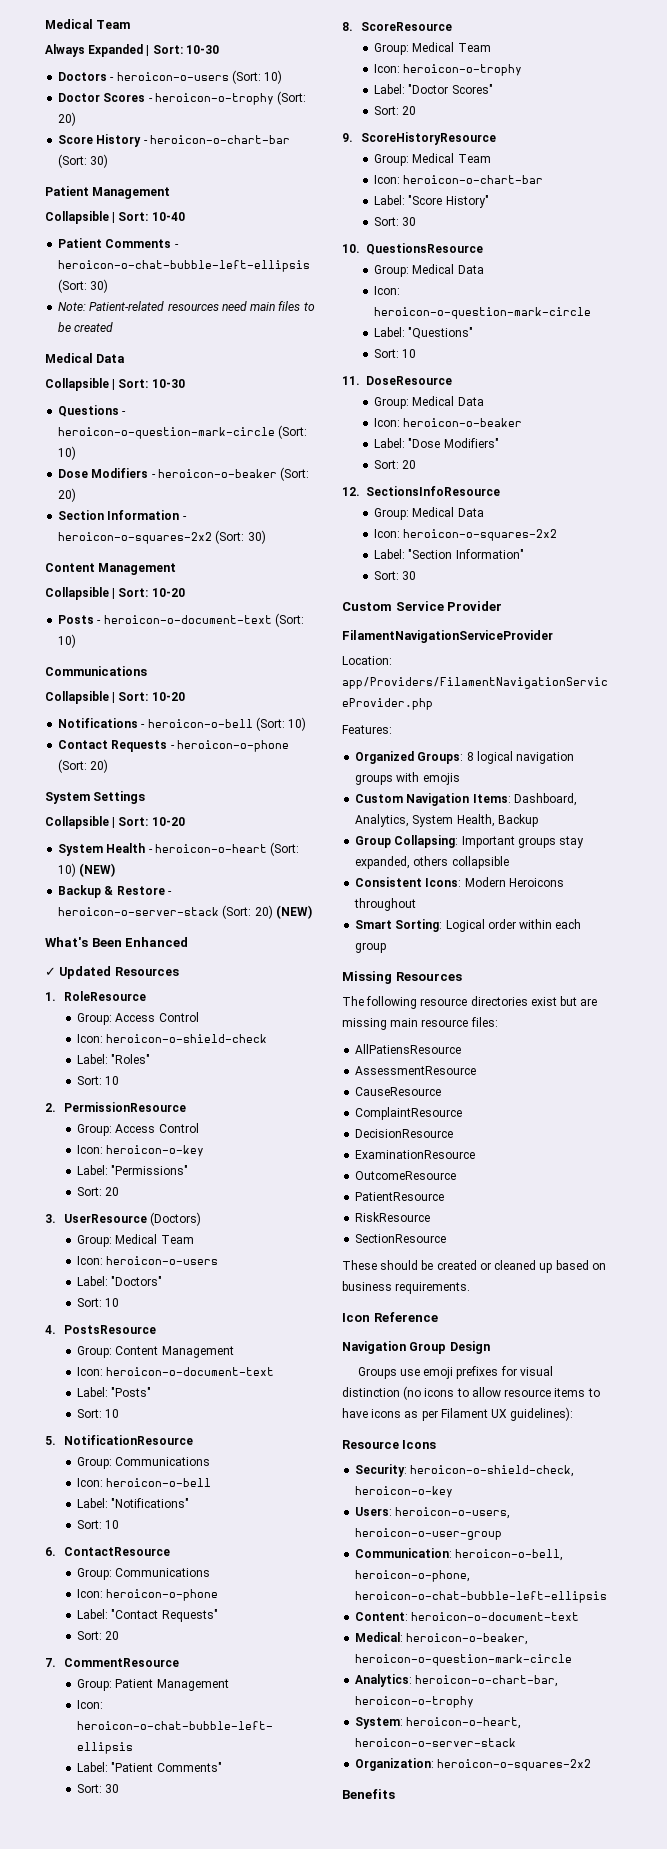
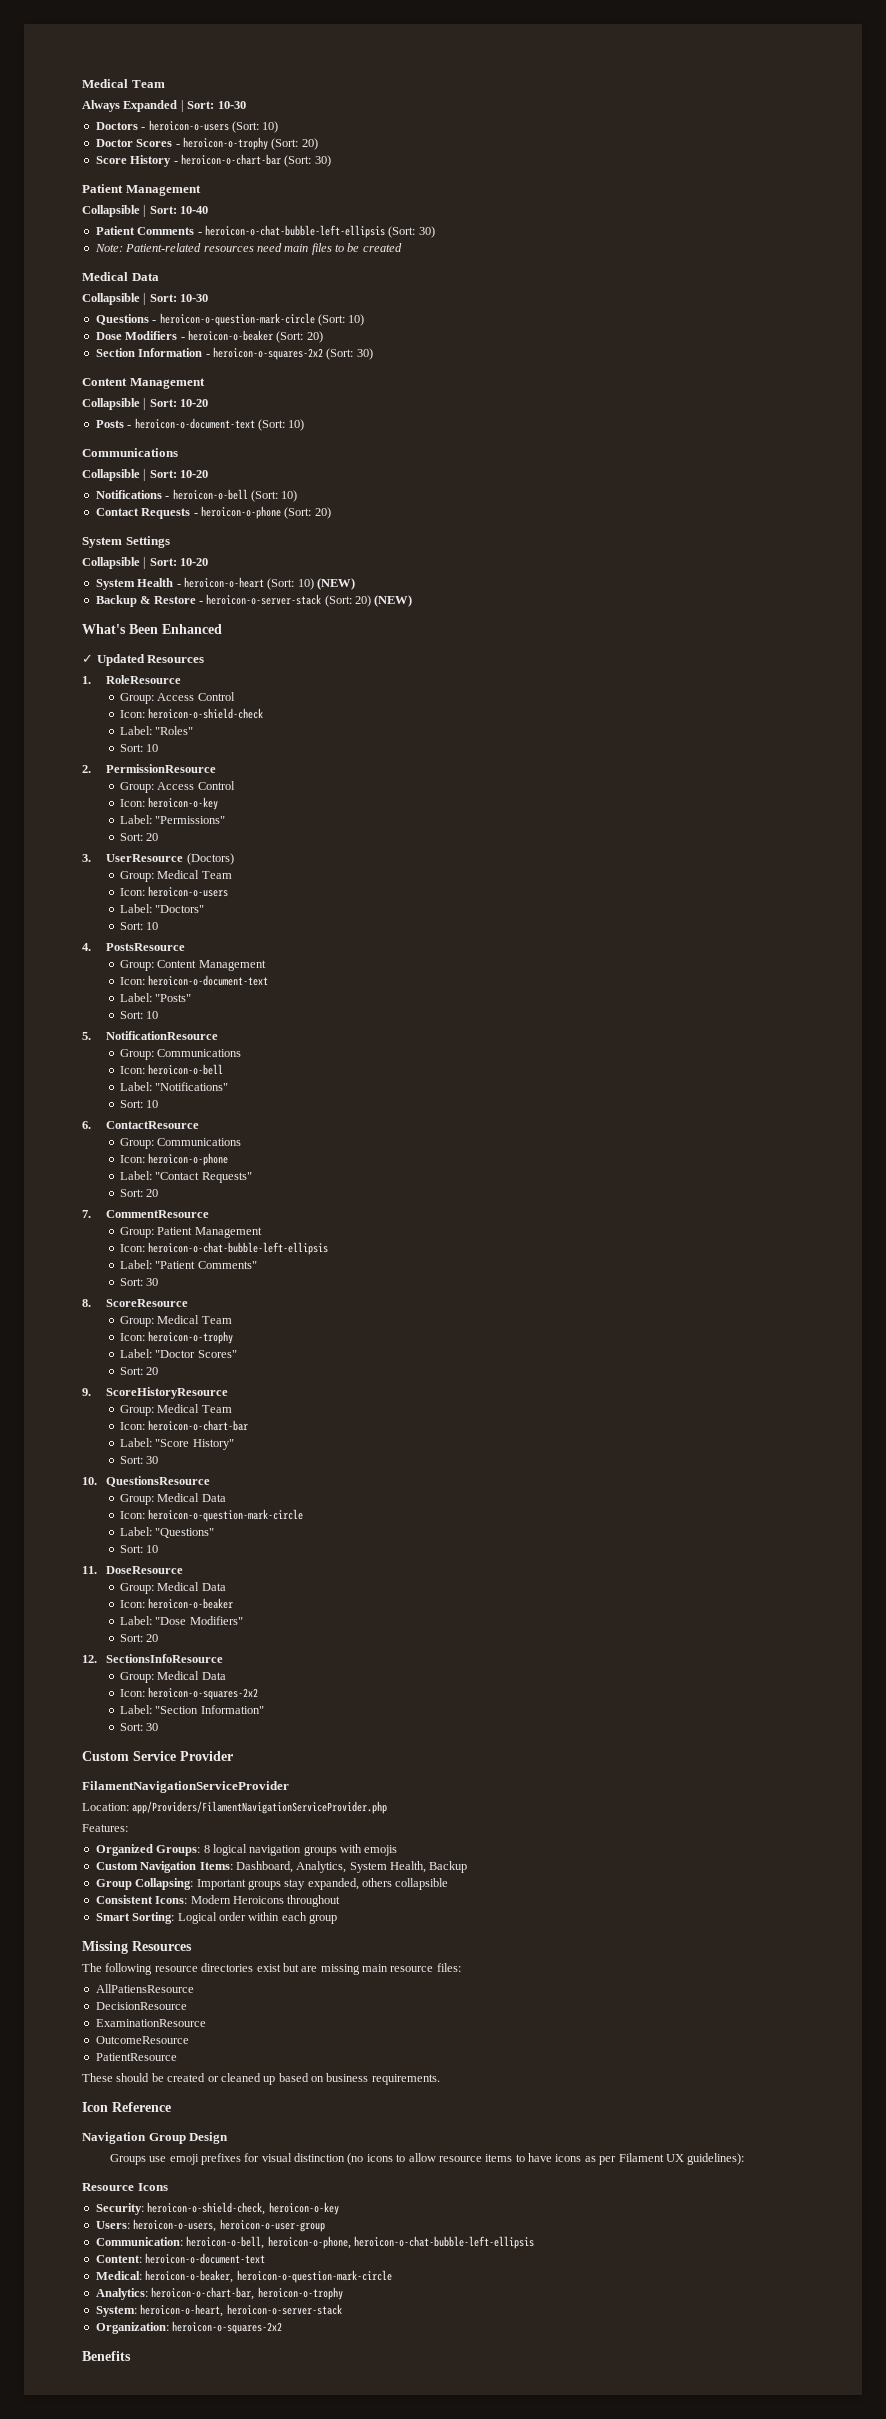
- AssessmentResource
- CauseResource
- ComplaintResource
- RiskResource
- SectionResource

